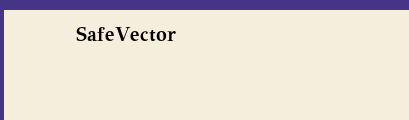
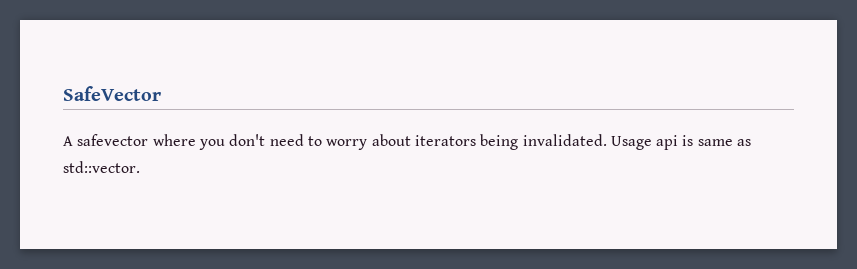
+ A safevector where you don't need to worry about iterators being invalidated. Usage api is same as std::vector.

